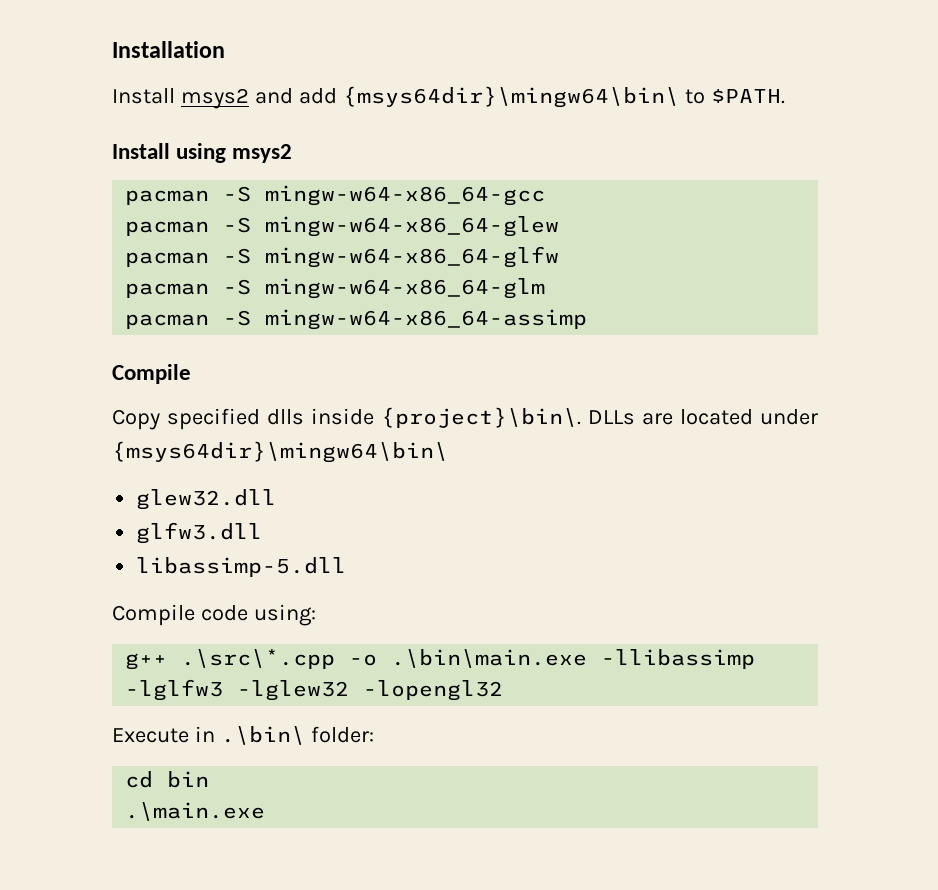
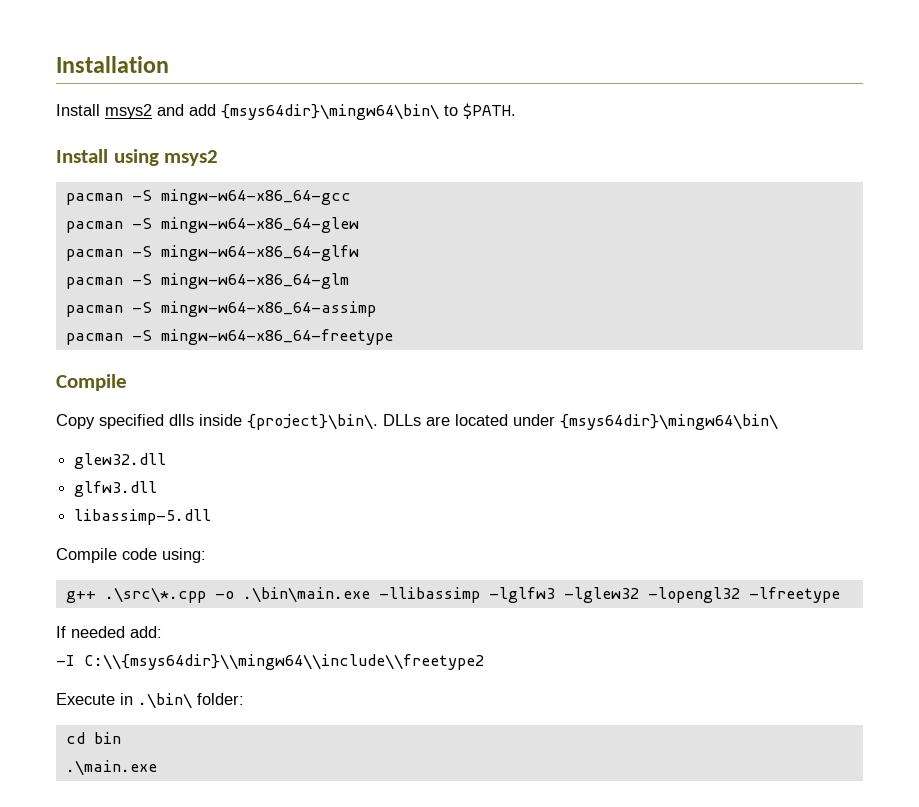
+ pacman -S mingw-w64-x86_64-freetype
- g++ .\src\*.cpp -o .\bin\main.exe -llibassimp -lglfw3 -lglew32 -lopengl32
+ g++ .\src\*.cpp -o .\bin\main.exe -llibassimp -lglfw3 -lglew32 -lopengl32 -lfreetype
+ If needed add:
+ -I C:\\{msys64dir}\\mingw64\\include\\freetype2

